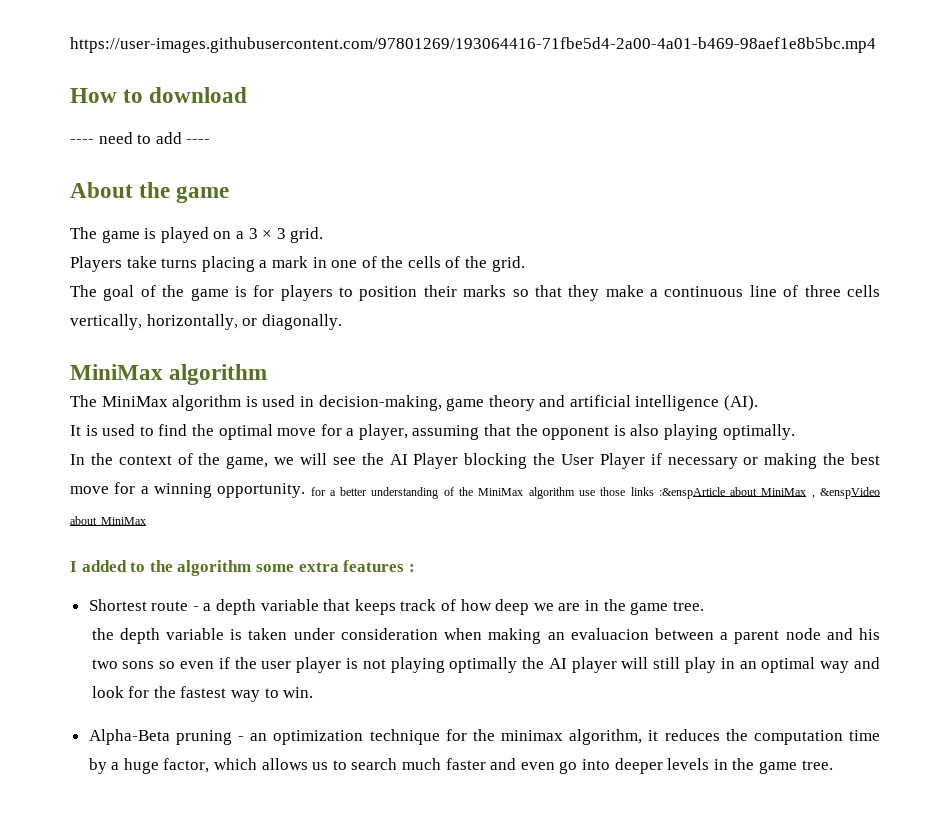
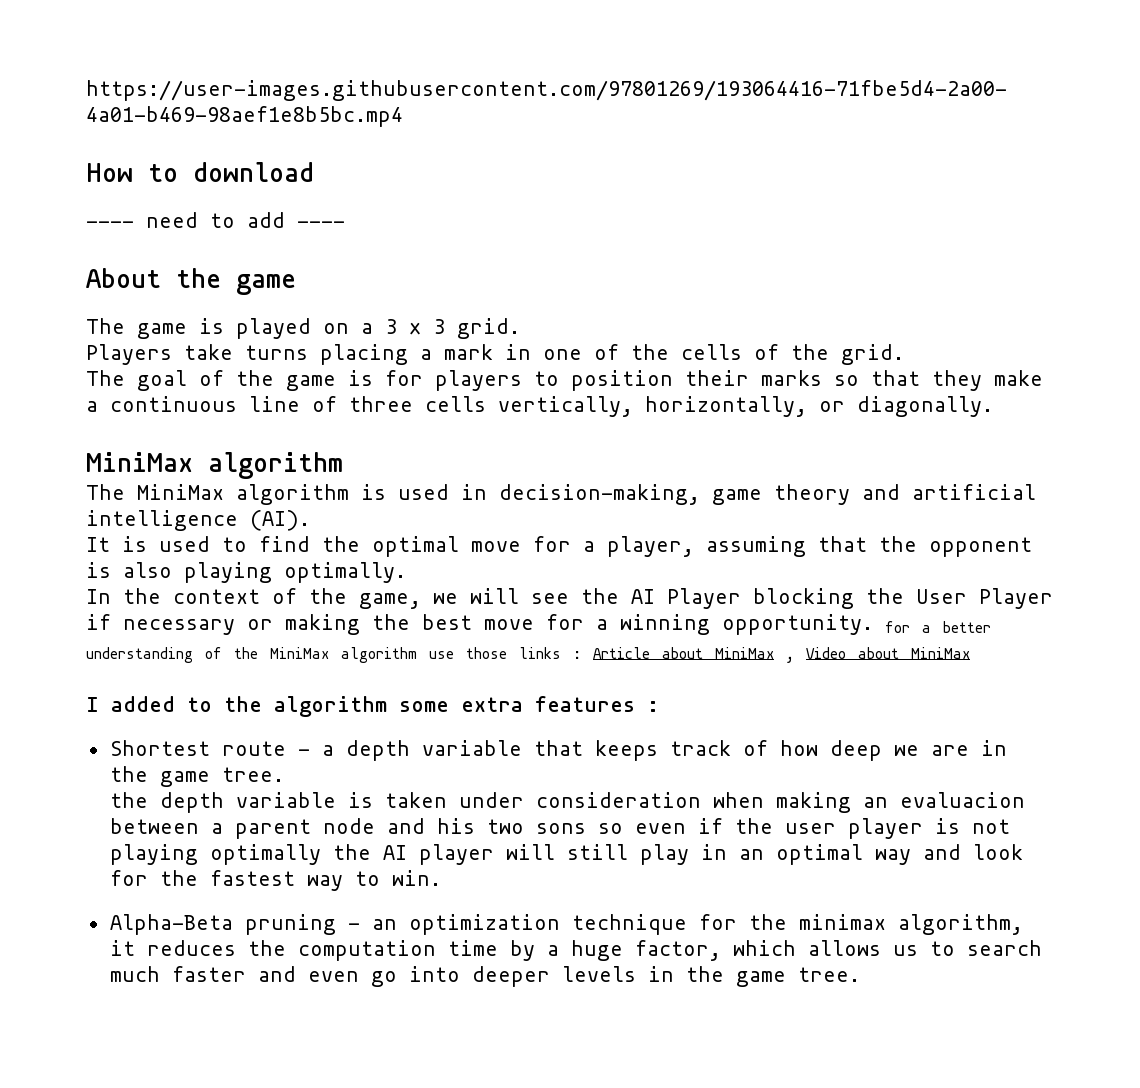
- In the context of the game, we will see the AI Player blocking the User Player if necessary or making the best move for a winning opportunity. for a better understanding of the MiniMax algorithm use those links :&enspArticle about MiniMax , &enspVideo about MiniMax
+ In the context of the game, we will see the AI Player blocking the User Player if necessary or making the best move for a winning opportunity. for a better understanding of the MiniMax algorithm use those links : Article about MiniMax , Video about MiniMax

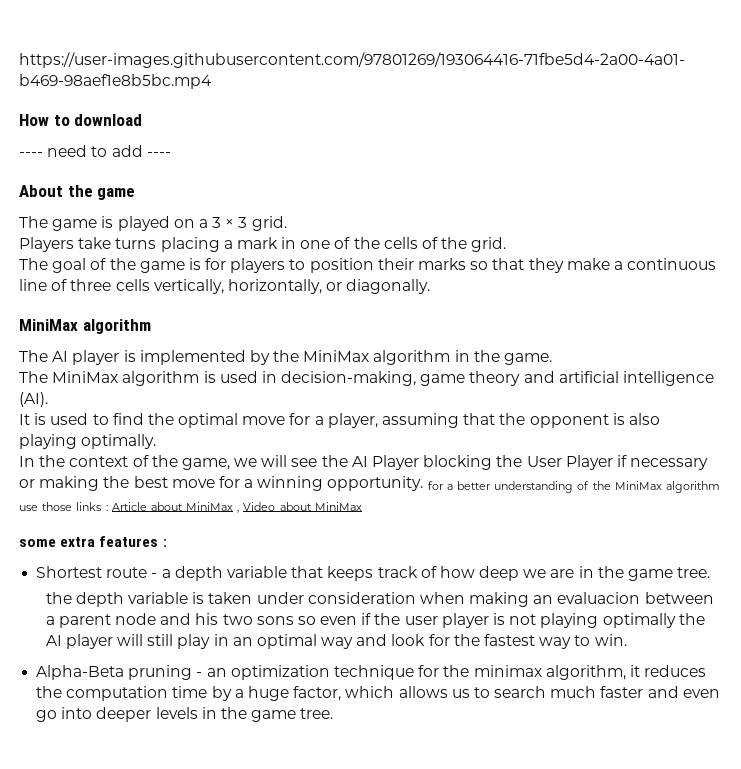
+ The AI player is implemented by the MiniMax algorithm in the game.
- I added to the algorithm some extra features :
+ some extra features :

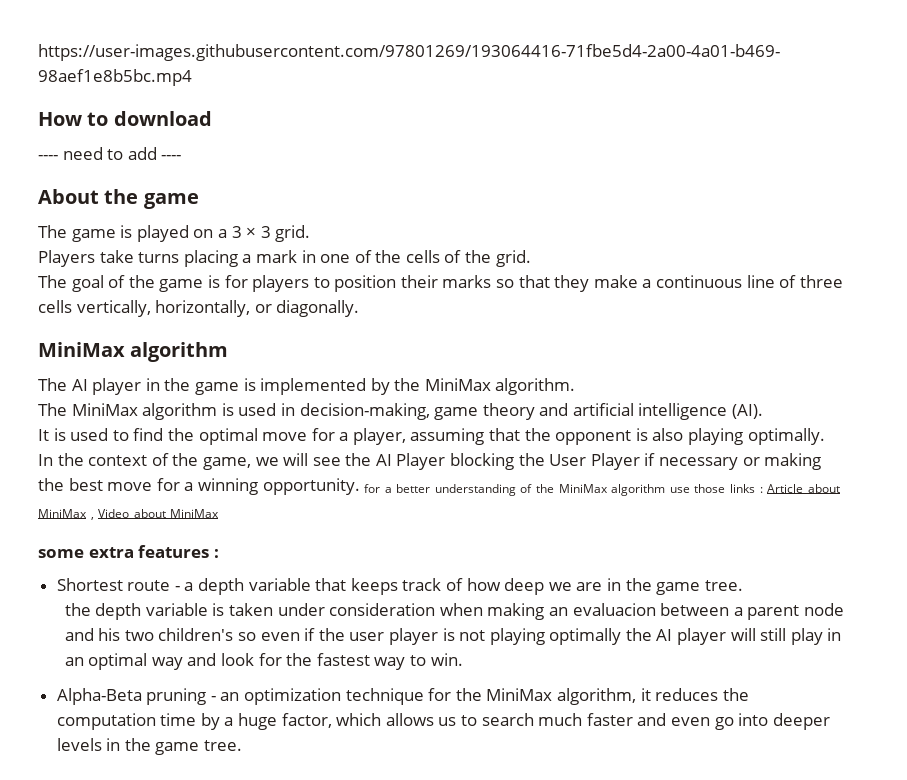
- The AI player is implemented by the MiniMax algorithm in the game.
+ The AI player in the game is implemented by the MiniMax algorithm.
- the depth variable is taken under consideration when making an evaluacion between a parent node and his two sons so even if the user player is not playing optimally the AI player will still play in an optimal way and look for the fastest way to win.
+ the depth variable is taken under consideration when making an evaluacion between a parent node and his two children's so even if the user player is not playing optimally the AI player will still play in an optimal way and look for the fastest way to win.
- Alpha-Beta pruning - an optimization technique for the minimax algorithm, it reduces the computation time by a huge factor, which allows us to search much faster and even go into deeper levels in the game tree.
+ Alpha-Beta pruning - an optimization technique for the MiniMax algorithm, it reduces the computation time by a huge factor, which allows us to search much faster and even go into deeper levels in the game tree.

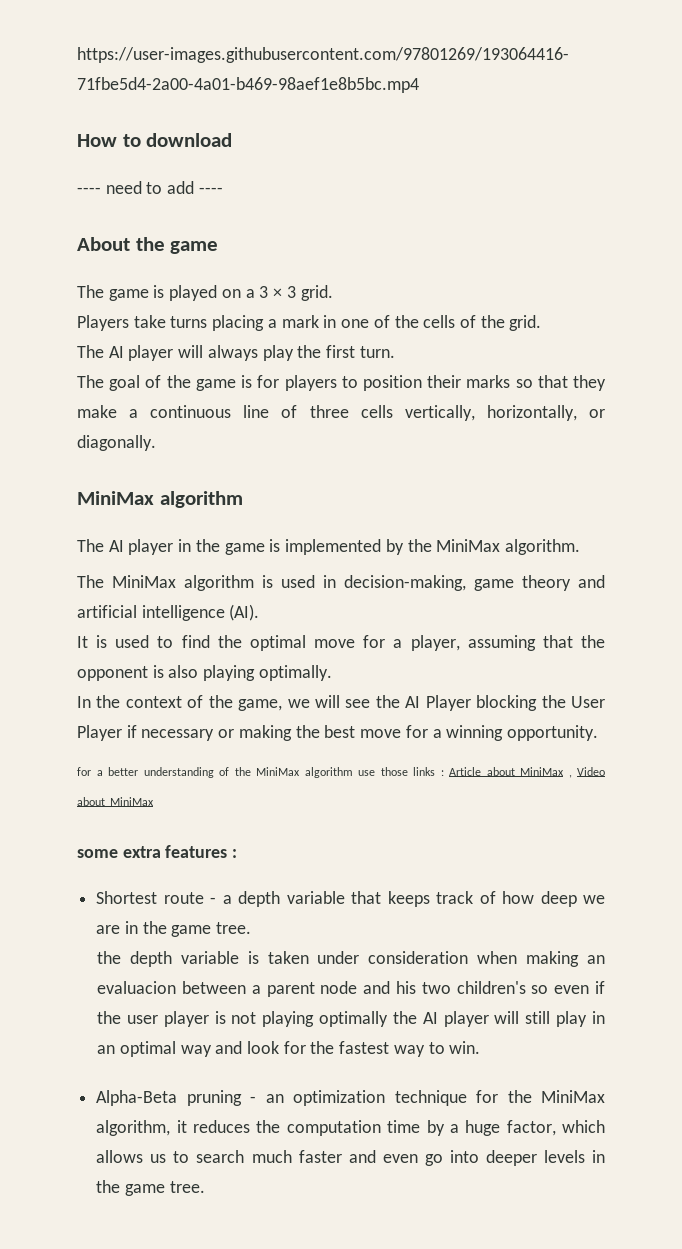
+ The AI player will always play the first turn.
- In the context of the game, we will see the AI Player blocking the User Player if necessary or making the best move for a winning opportunity. for a better understanding of the MiniMax algorithm use those links : Article about MiniMax , Video about MiniMax
+ In the context of the game, we will see the AI Player blocking the User Player if necessary or making the best move for a winning opportunity.
+ for a better understanding of the MiniMax algorithm use those links : Article about MiniMax , Video about MiniMax

